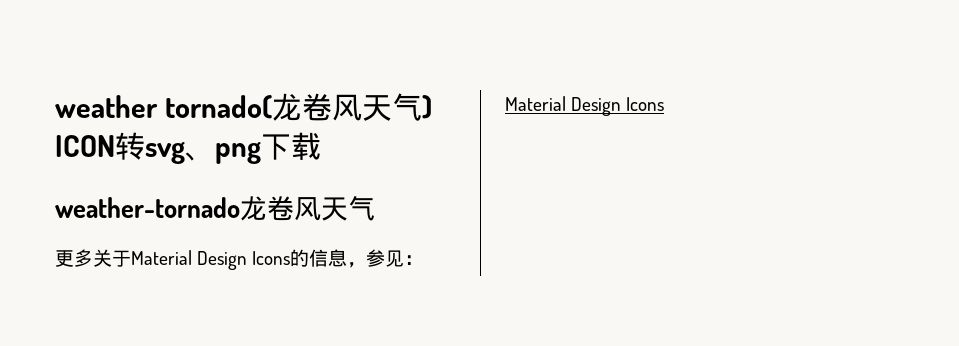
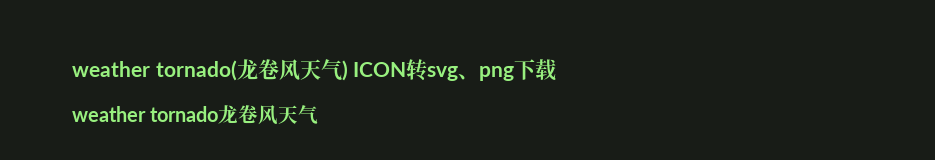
- weather-tornado龙卷风天气
- 更多关于Material Design Icons的信息，参见：Material Design Icons
+ weather tornado龙卷风天气

